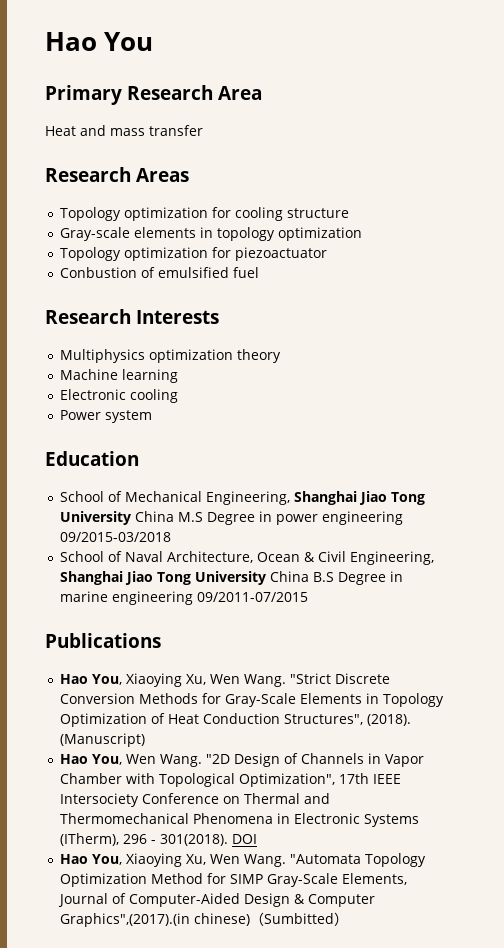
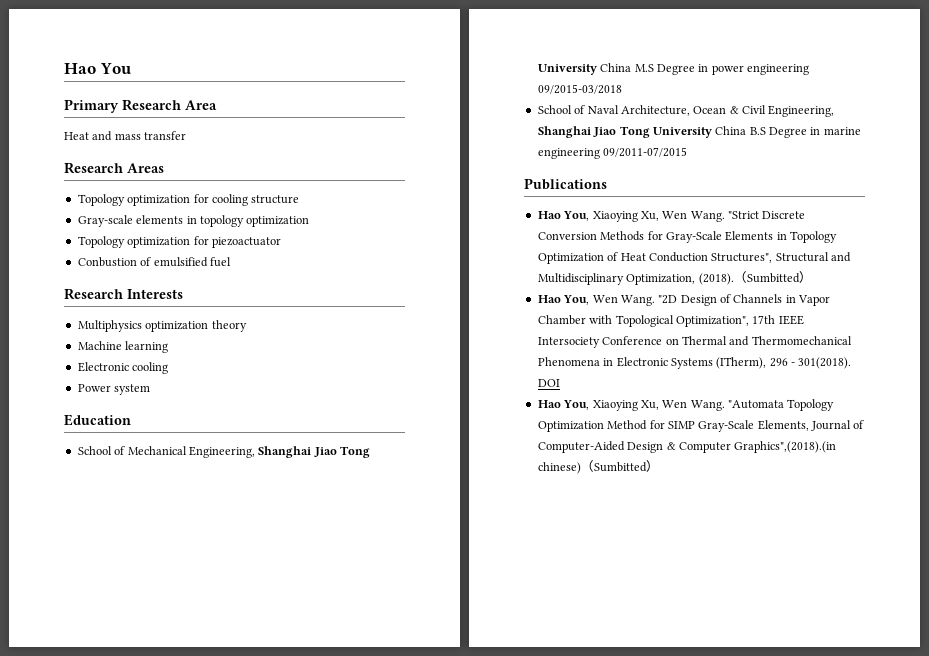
- "Strict Discrete Conversion Methods for Gray-Scale Elements in Topology Optimization of Heat Conduction Structures", (2018). (Manuscript)
+ "Strict Discrete Conversion Methods for Gray-Scale Elements in Topology Optimization of Heat Conduction Structures", Structural and Multidisciplinary Optimization, (2018).（Sumbitted）
- "Automata Topology Optimization Method for SIMP Gray-Scale Elements, Journal of Computer-Aided Design & Computer Graphics",(2017).(in chinese)（Sumbitted）
+ "Automata Topology Optimization Method for SIMP Gray-Scale Elements, Journal of Computer-Aided Design & Computer Graphics",(2018).(in chinese)（Sumbitted）

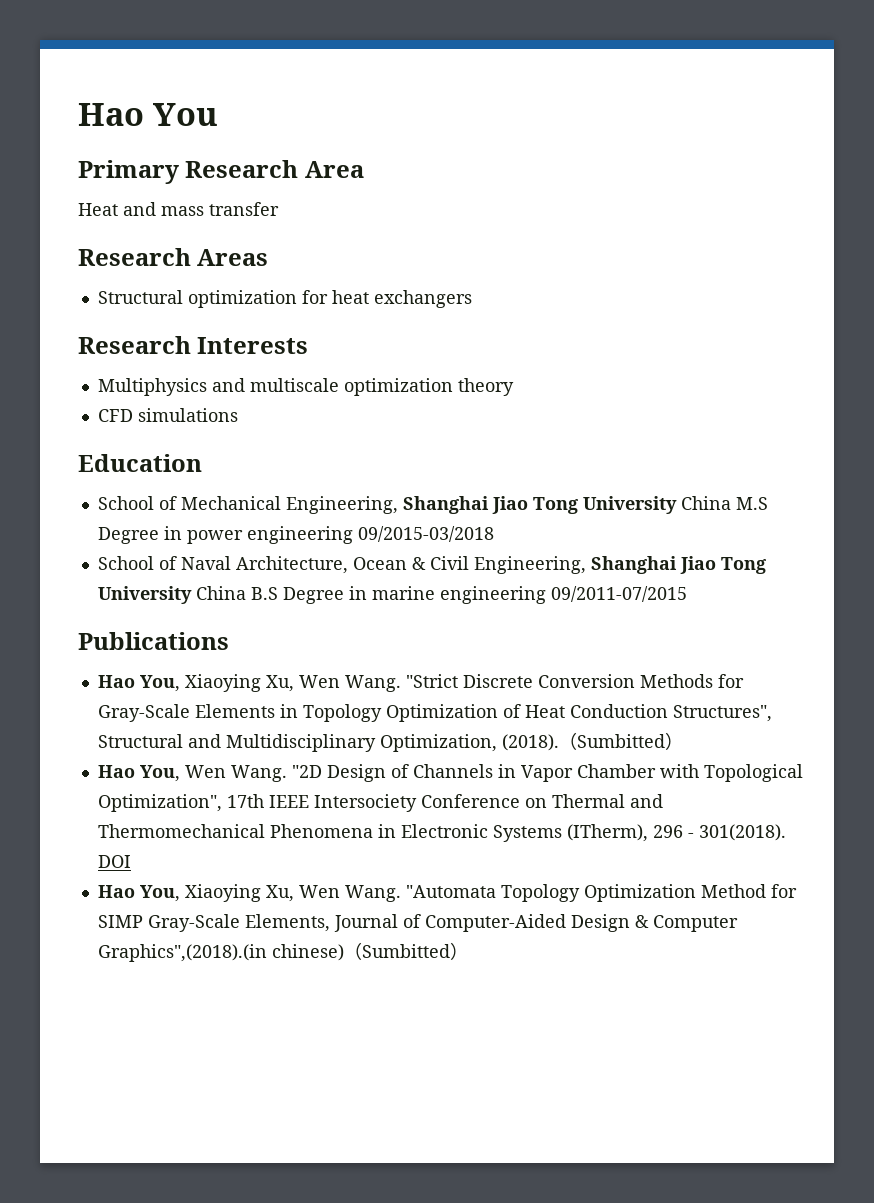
- Topology optimization for cooling structure
- Gray-scale elements in topology optimization
- Topology optimization for piezoactuator
- Conbustion of emulsified fuel
+ Structural optimization for heat exchangers
- Multiphysics optimization theory
+ Multiphysics and multiscale optimization theory
- Machine learning
- Electronic cooling
- Power system
+ CFD simulations

